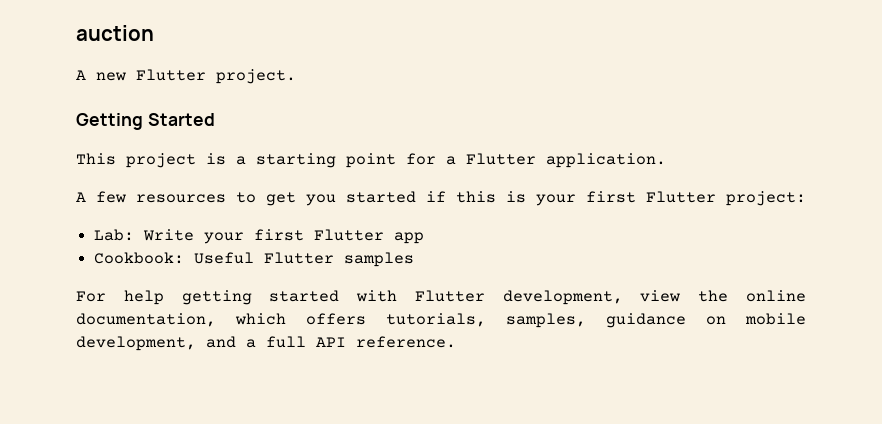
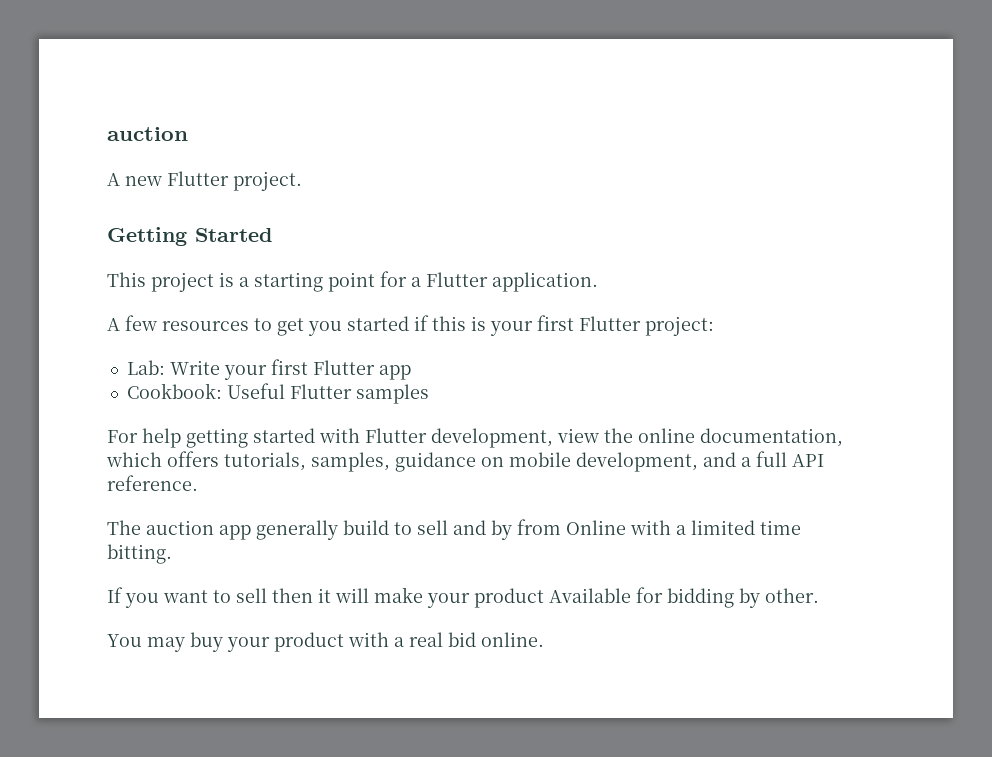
+ The auction app generally build to sell and by from Online with a limited time bitting.
+ If you want to sell then it will make your product Available for bidding by other.
+ You may buy your product with a real bid online.

